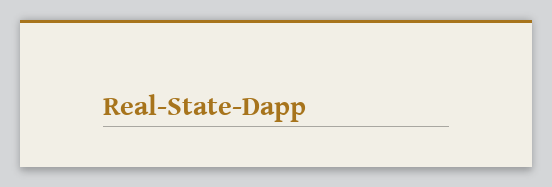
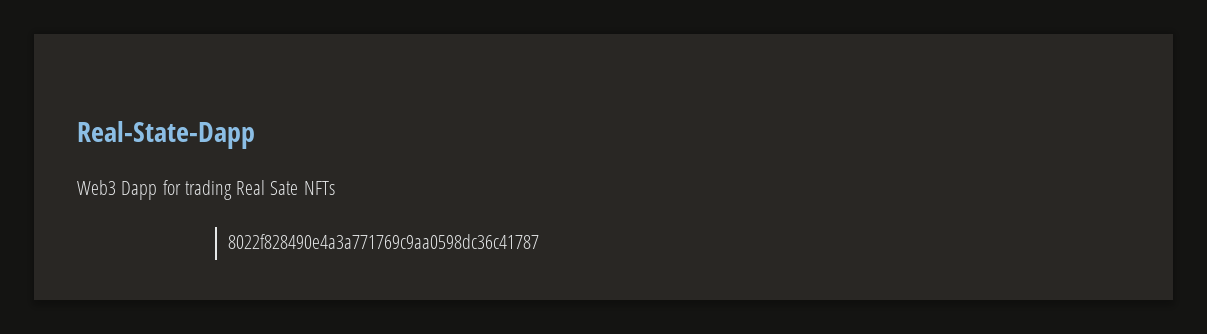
+ Web3 Dapp for trading Real Sate NFTs
+ 8022f828490e4a3a771769c9aa0598dc36c41787

